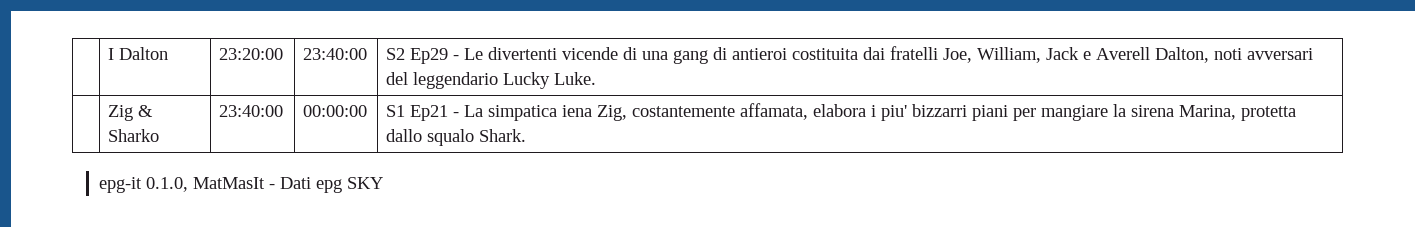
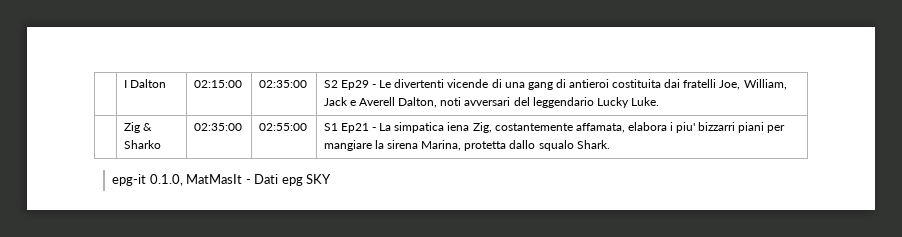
- | I Dalton | 23:20:00 | 23:40:00 | S2 Ep29 - Le divertenti vicende di una gang di antieroi costituita dai fratelli Joe, William, Jack e Averell Dalton, noti avversari del leggendario Lucky Luke.
+ | I Dalton | 02:15:00 | 02:35:00 | S2 Ep29 - Le divertenti vicende di una gang di antieroi costituita dai fratelli Joe, William, Jack e Averell Dalton, noti avversari del leggendario Lucky Luke.
- | Zig & Sharko | 23:40:00 | 00:00:00 | S1 Ep21 - La simpatica iena Zig, costantemente affamata, elabora i piu' bizzarri piani per mangiare la sirena Marina, protetta dallo squalo Shark.
+ | Zig & Sharko | 02:35:00 | 02:55:00 | S1 Ep21 - La simpatica iena Zig, costantemente affamata, elabora i piu' bizzarri piani per mangiare la sirena Marina, protetta dallo squalo Shark.

